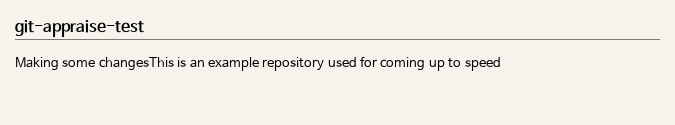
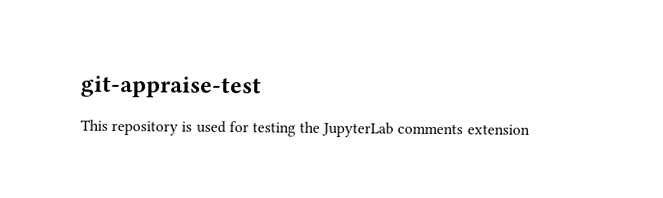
- Making some changesThis is an example repository used for coming up to speed
+ This repository is used for testing the JupyterLab comments extension

